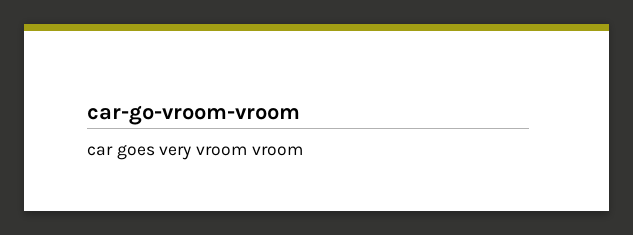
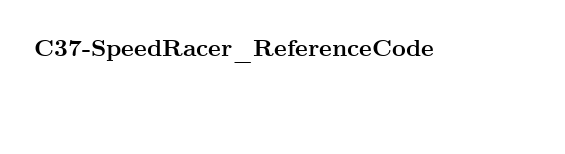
- car-go-vroom-vroom
- car goes very vroom vroom
+ C37-SpeedRacer_ReferenceCode

